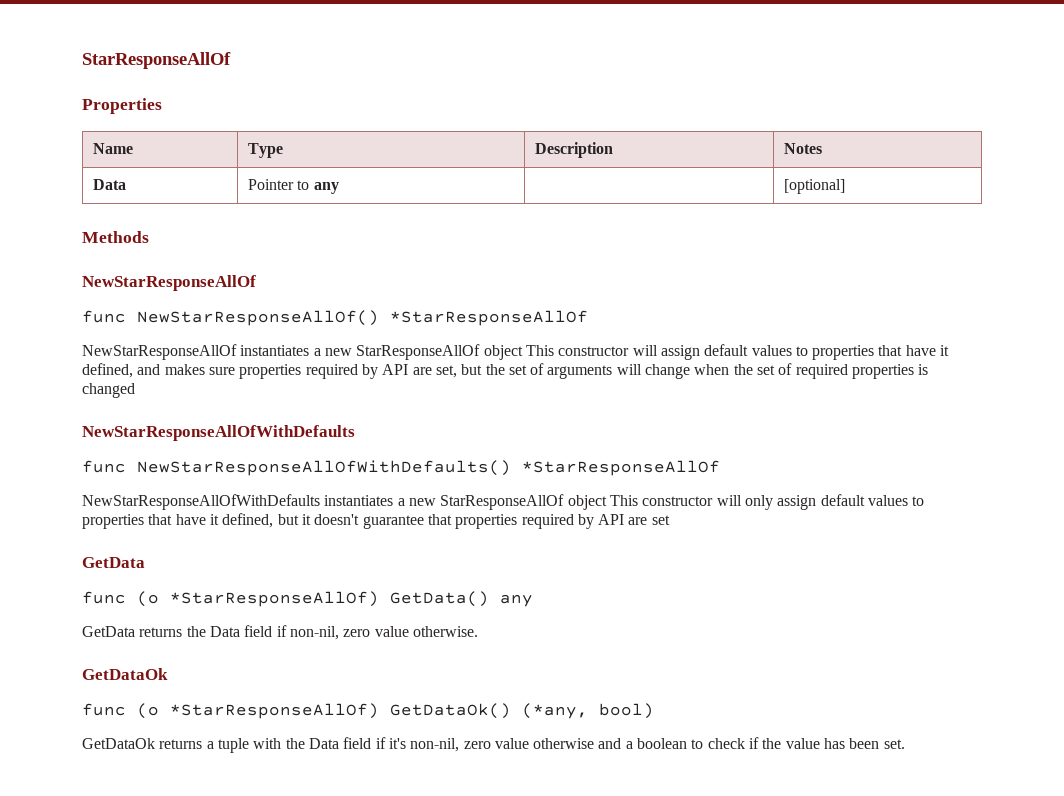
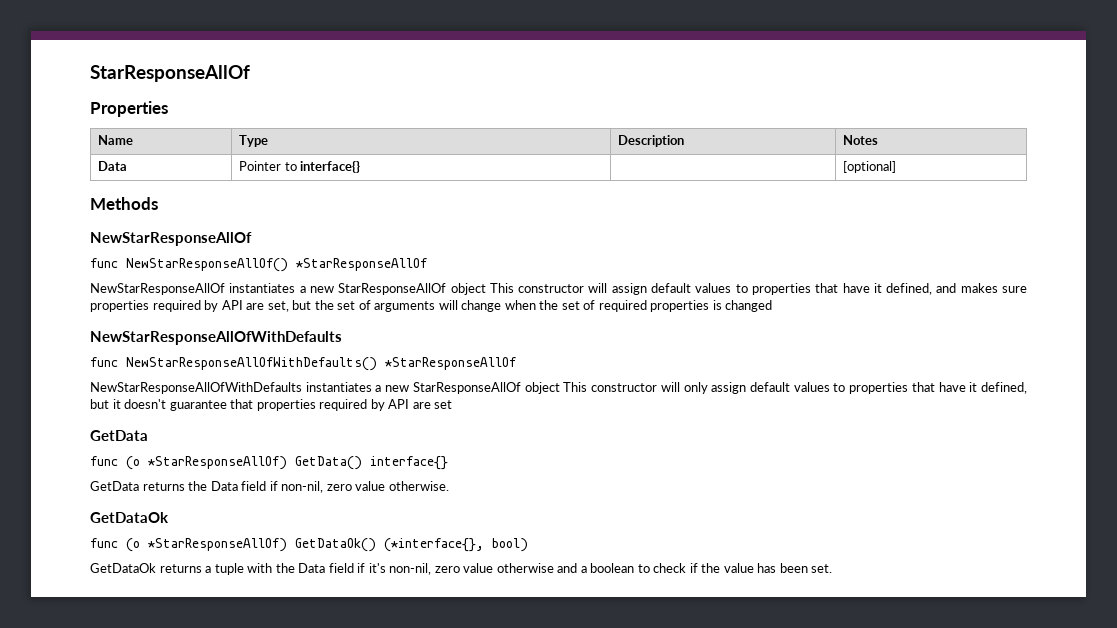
- Data | Pointer to any | | [optional]
+ Data | Pointer to interface{} | | [optional]
- func (o *StarResponseAllOf) GetData() any
+ func (o *StarResponseAllOf) GetData() interface{}
- func (o *StarResponseAllOf) GetDataOk() (*any, bool)
+ func (o *StarResponseAllOf) GetDataOk() (*interface{}, bool)

